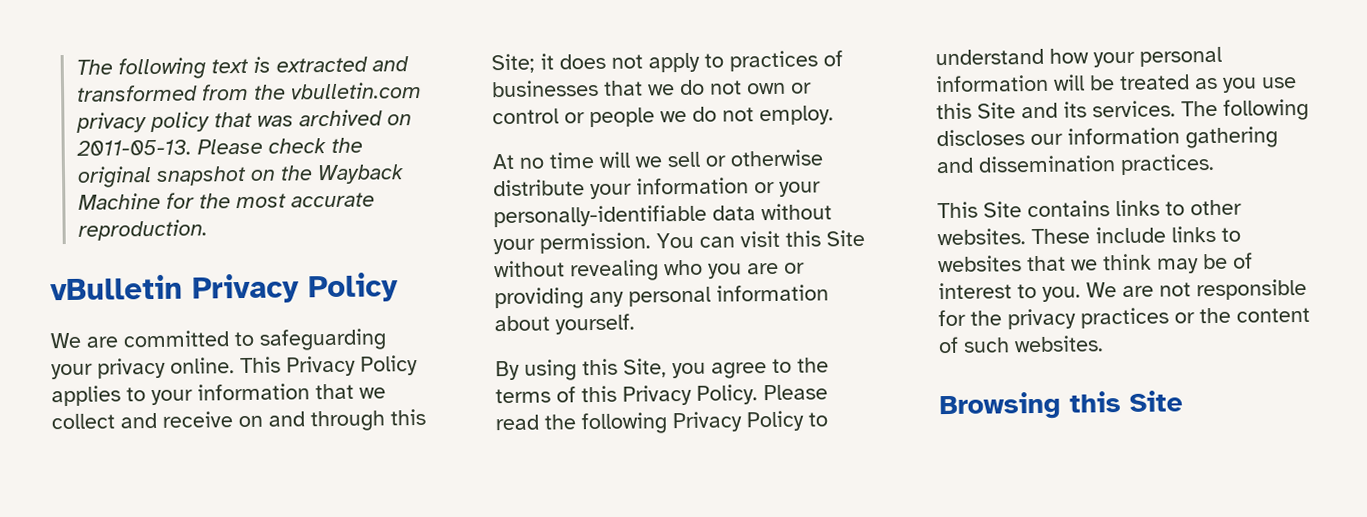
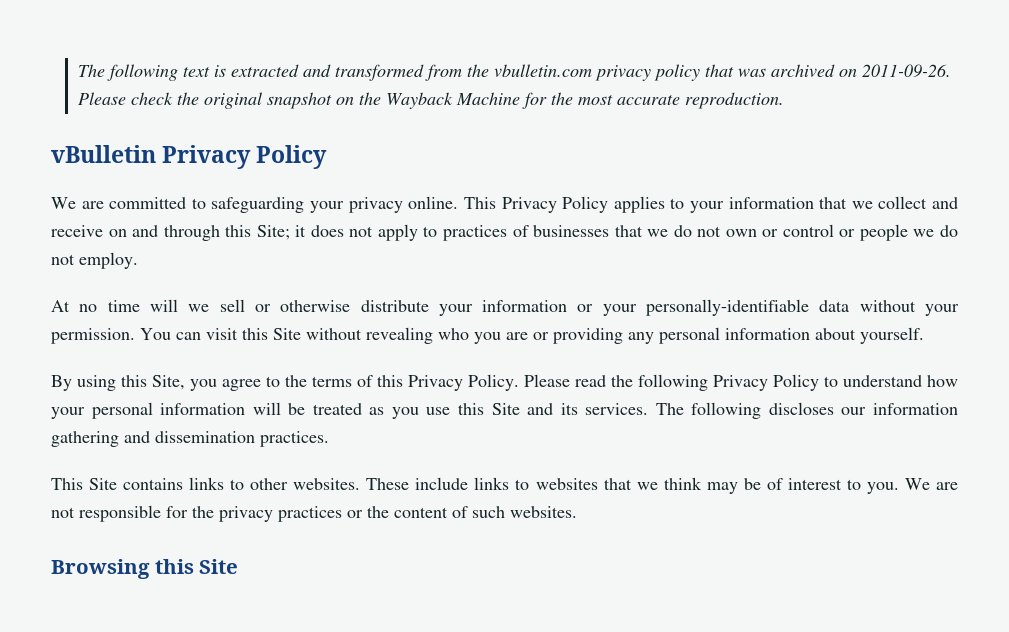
- The following text is extracted and transformed from the vbulletin.com privacy policy that was archived on 2011-05-13.
+ The following text is extracted and transformed from the vbulletin.com privacy policy that was archived on 2011-09-26.

